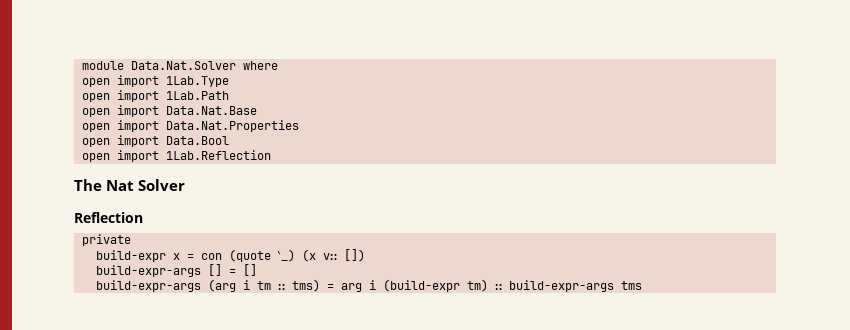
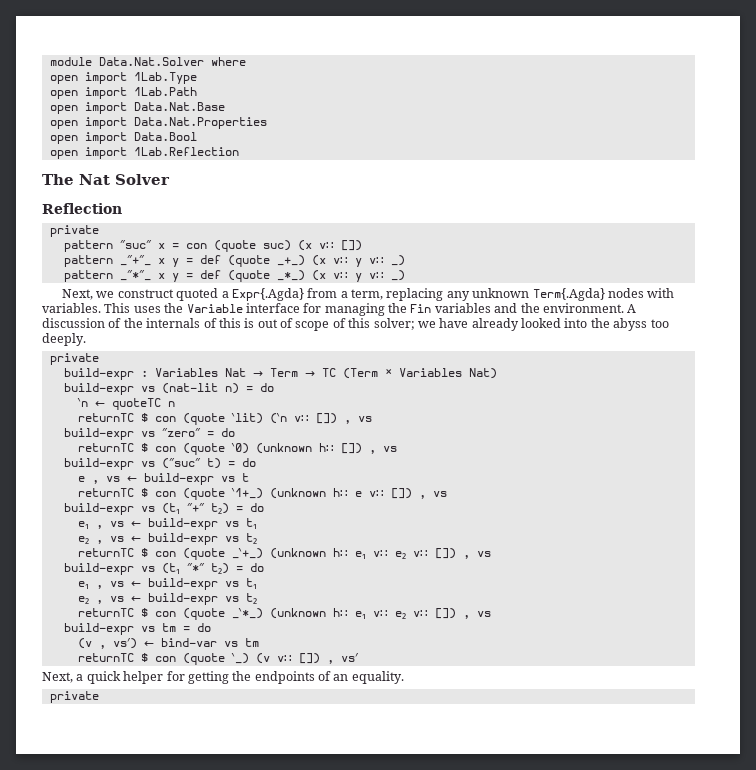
- build-expr x = con (quote ‵_) (x v∷ [])
+ pattern ″suc″ x = con (quote suc) (x v∷ [])
- build-expr-args [] = []
- build-expr-args (arg i tm ∷ tms) = arg i (build-expr tm) ∷ build-expr-args tms
+ pattern _″+″_ x y = def (quote _+_) (x v∷ y v∷ _)
+ pattern _″*″_ x y = def (quote _*_) (x v∷ y v∷ _)
+ Next, we construct quoted a Expr{.Agda} from a term, replacing any unknown Term{.Agda} nodes with variables. This uses the Variable interface for managing the Fin variables and the environment. A discussion of the internals of this is out of scope of this solver; we have already looked into the abyss too deeply.
+ private
+ build-expr : Variables Nat → Term → TC (Term × Variables Nat)
+ build-expr vs (nat-lit n) = do
+ ‵n ← quoteTC n
+ returnTC $ con (quote ‵lit) (‵n v∷ []) , vs
+ build-expr vs ″zero″ = do
+ returnTC $ con (quote ‵0) (unknown h∷ []) , vs
+ build-expr vs (″suc″ t) = do
+ e , vs ← build-expr vs t
+ returnTC $ con (quote ‵1+_) (unknown h∷ e v∷ []) , vs
+ build-expr vs (t₁ ″+″ t₂) = do
+ e₁ , vs ← build-expr vs t₁
+ e₂ , vs ← build-expr vs t₂
+ returnTC $ con (quote _‵+_) (unknown h∷ e₁ v∷ e₂ v∷ []) , vs
+ build-expr vs (t₁ ″*″ t₂) = do
+ e₁ , vs ← build-expr vs t₁
+ e₂ , vs ← build-expr vs t₂
+ returnTC $ con (quote _‵*_) (unknown h∷ e₁ v∷ e₂ v∷ []) , vs
+ build-expr vs tm = do
+ (v , vs′) ← bind-var vs tm
+ returnTC $ con (quote ‵_) (v v∷ []) , vs′
+ Next, a quick helper for getting the endpoints of an equality.
+ private

